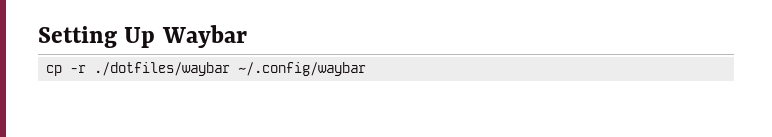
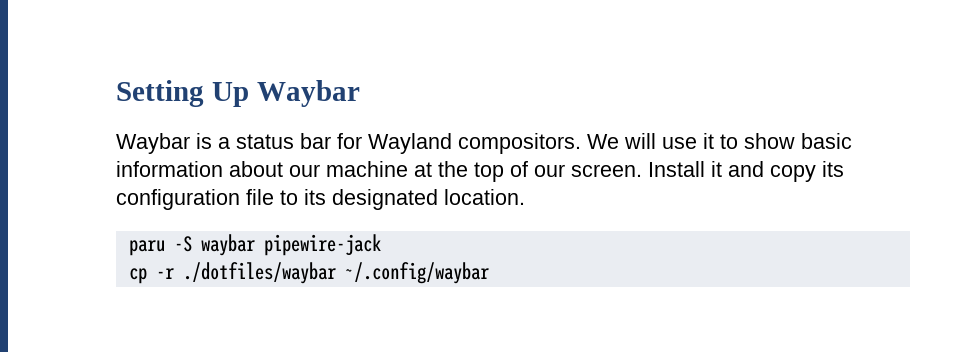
+ Waybar is a status bar for Wayland compositors. We will use it to show basic information about our machine at the top of our screen. Install it and copy its configuration file to its designated location.
+ paru -S waybar pipewire-jack

